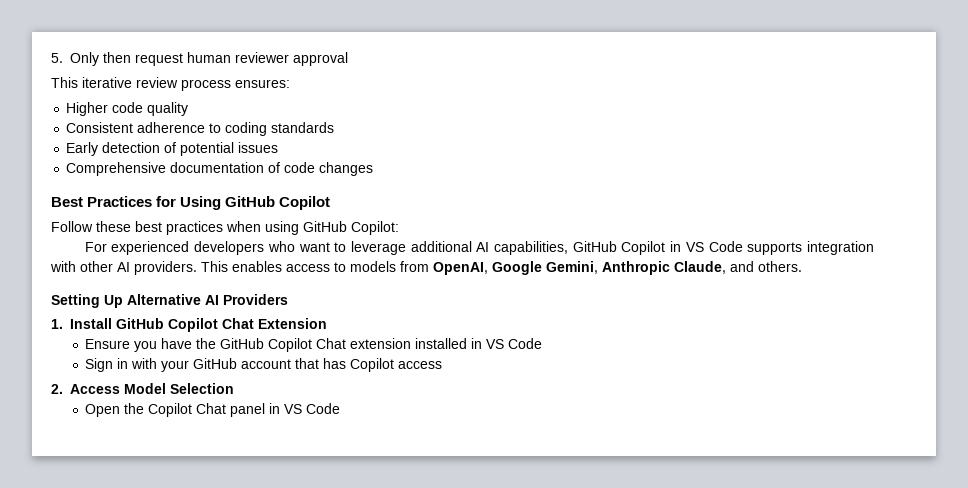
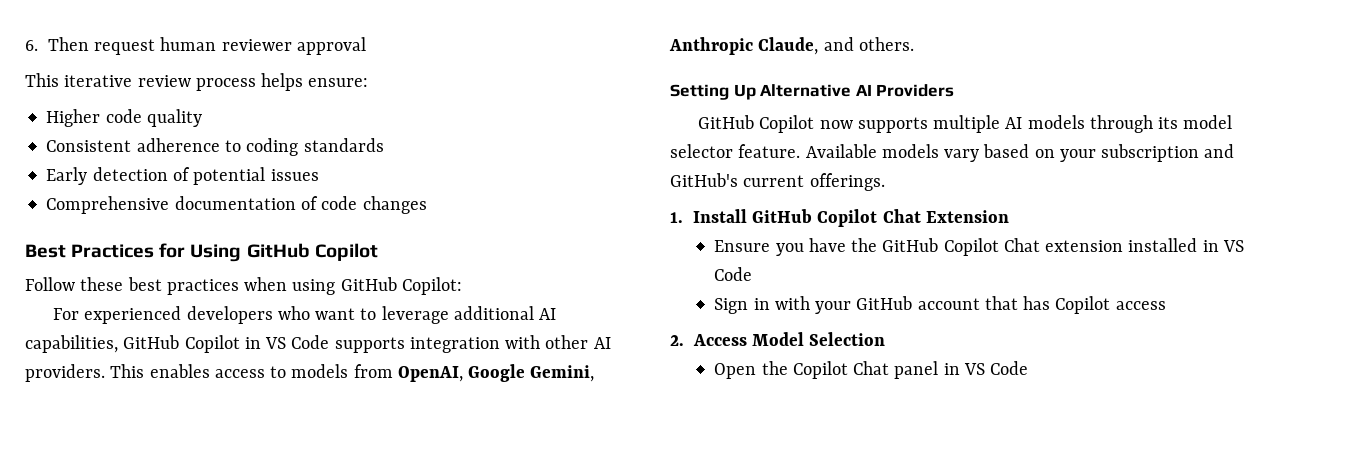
- 5. Only then request human reviewer approval
+ 6. Then request human reviewer approval
- This iterative review process ensures:
+ This iterative review process helps ensure:
+ GitHub Copilot now supports multiple AI models through its model selector feature. Available models vary based on your subscription and GitHub's current offerings.

